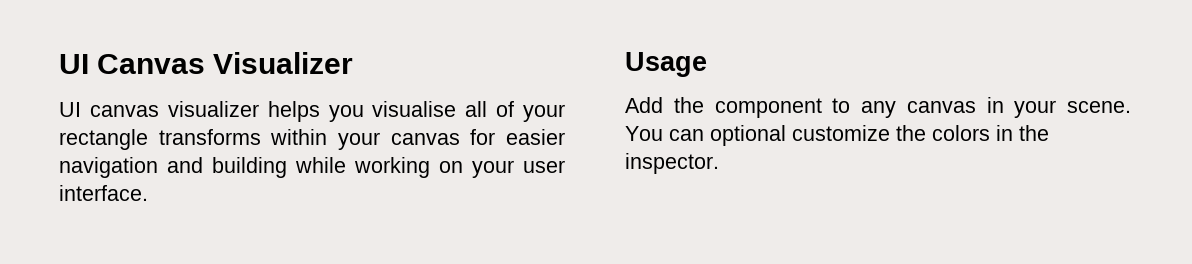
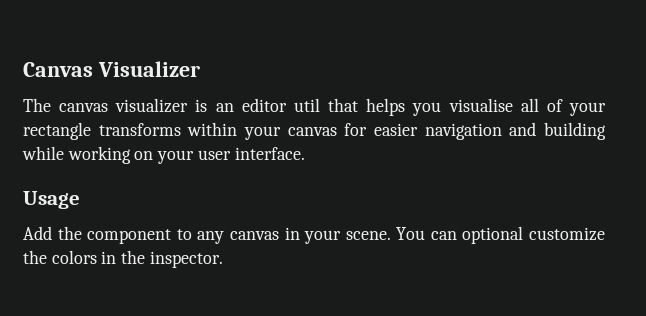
- UI Canvas Visualizer
+ Canvas Visualizer
- UI canvas visualizer helps you visualise all of your rectangle transforms within your canvas for easier navigation and building while working on your user interface.
+ The canvas visualizer is an editor util that helps you visualise all of your rectangle transforms within your canvas for easier navigation and building while working on your user interface.

